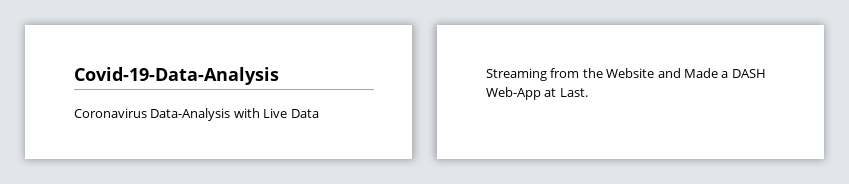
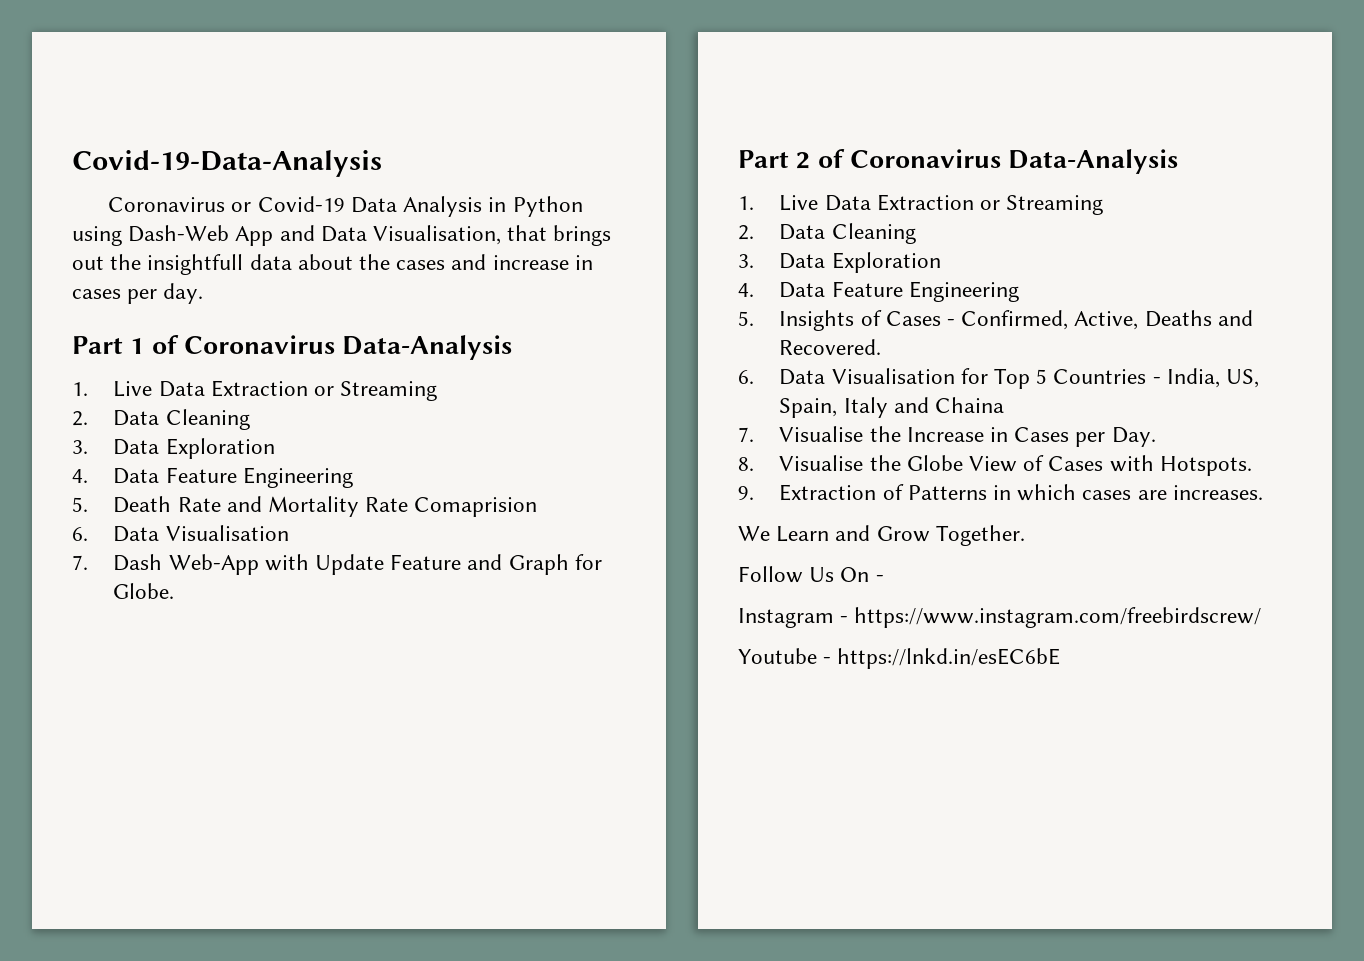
- Coronavirus Data-Analysis with Live Data Streaming from the Website and Made a DASH Web-App at Last.
+ Coronavirus or Covid-19 Data Analysis in Python using Dash-Web App and Data Visualisation, that brings out the insightfull data about the cases and increase in cases per day.
+ Part 1 of Coronavirus Data-Analysis
+ 1. Live Data Extraction or Streaming
+ 2. Data Cleaning
+ 3. Data Exploration
+ 4. Data Feature Engineering
+ 5. Death Rate and Mortality Rate Comaprision
+ 6. Data Visualisation
+ 7. Dash Web-App with Update Feature and Graph for Globe.
+ Part 2 of Coronavirus Data-Analysis
+ 1. Live Data Extraction or Streaming
+ 2. Data Cleaning
+ 3. Data Exploration
+ 4. Data Feature Engineering
+ 5. Insights of Cases - Confirmed, Active, Deaths and Recovered.
+ 6. Data Visualisation for Top 5 Countries - India, US, Spain, Italy and Chaina
+ 7. Visualise the Increase in Cases per Day.
+ 8. Visualise the Globe View of Cases with Hotspots.
+ 9. Extraction of Patterns in which cases are increases.
+ We Learn and Grow Together.
+ Follow Us On -
+ Instagram - https://www.instagram.com/freebirdscrew/
+ Youtube - https://lnkd.in/esEC6bE

